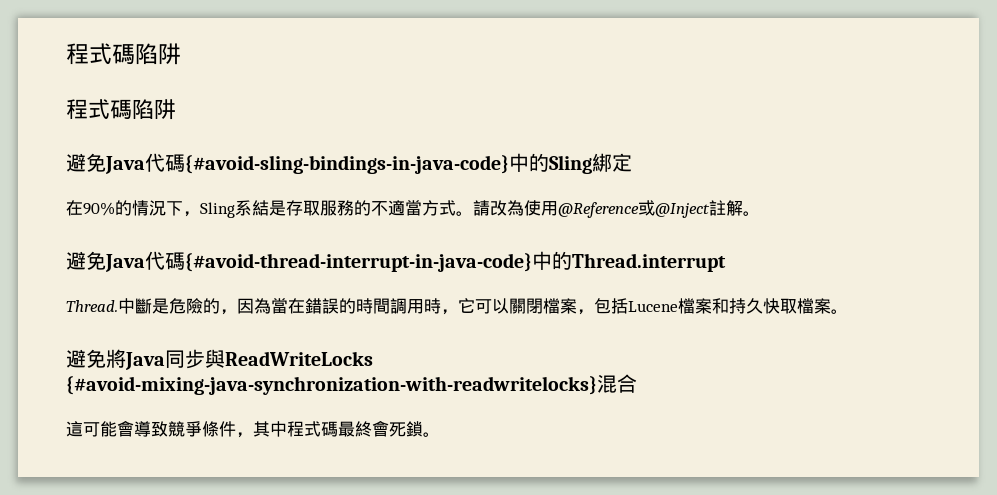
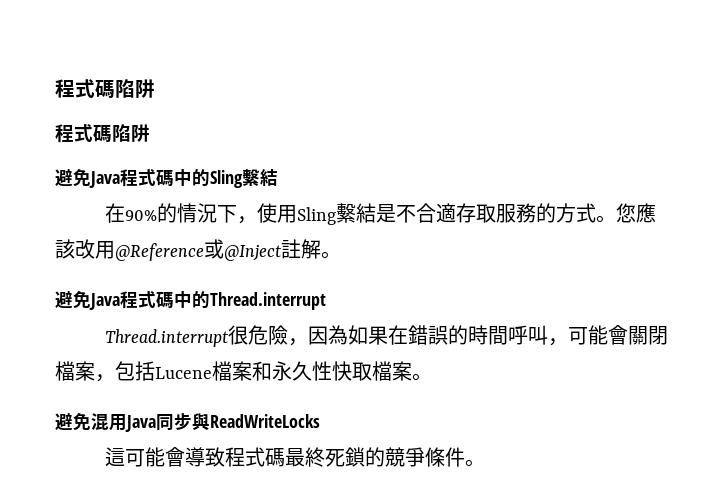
- 避免Java代碼{#avoid-sling-bindings-in-java-code}中的Sling綁定
+ 避免Java程式碼中的Sling繫結
- 在90%的情況下，Sling系結是存取服務的不適當方式。請改為使用@Reference或@Inject註解。
+ 在90%的情況下，使用Sling繫結是不合適存取服務的方式。您應該改用@Reference或@Inject註解。
- 避免Java代碼{#avoid-thread-interrupt-in-java-code}中的Thread.interrupt
+ 避免Java程式碼中的Thread.interrupt
- Thread.中斷是危險的，因為當在錯誤的時間調用時，它可以關閉檔案，包括Lucene檔案和持久快取檔案。
+ Thread.interrupt很危險，因為如果在錯誤的時間呼叫，可能會關閉檔案，包括Lucene檔案和永久性快取檔案。
- 避免將Java同步與ReadWriteLocks {#avoid-mixing-java-synchronization-with-readwritelocks}混合
+ 避免混用Java同步與ReadWriteLocks
- 這可能會導致競爭條件，其中程式碼最終會死鎖。
+ 這可能會導致程式碼最終死鎖的競爭條件。

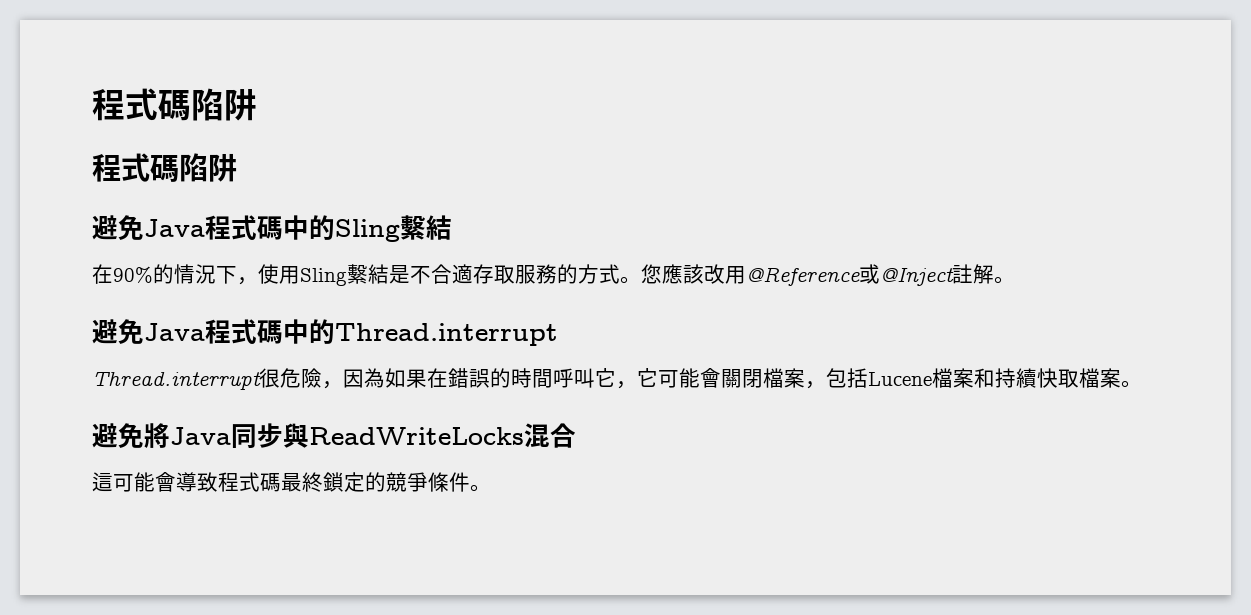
- Thread.interrupt很危險，因為如果在錯誤的時間呼叫，可能會關閉檔案，包括Lucene檔案和永久性快取檔案。
+ Thread.interrupt很危險，因為如果在錯誤的時間呼叫它，它可能會關閉檔案，包括Lucene檔案和持續快取檔案。
- 避免混用Java同步與ReadWriteLocks
+ 避免將Java同步與ReadWriteLocks混合
- 這可能會導致程式碼最終死鎖的競爭條件。
+ 這可能會導致程式碼最終鎖定的競爭條件。

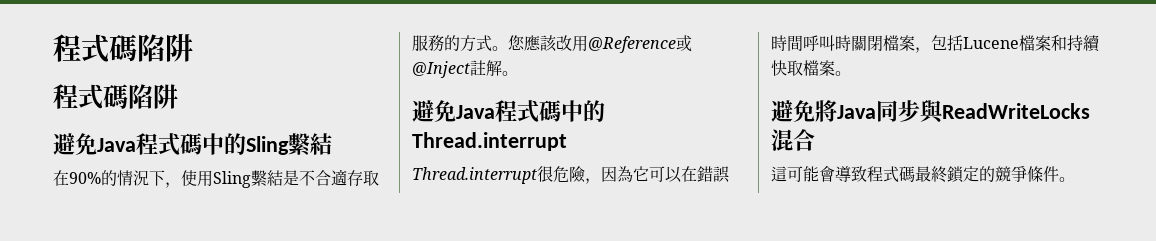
- Thread.interrupt很危險，因為如果在錯誤的時間呼叫它，它可能會關閉檔案，包括Lucene檔案和持續快取檔案。
+ Thread.interrupt很危險，因為它可以在錯誤時間呼叫時關閉檔案，包括Lucene檔案和持續快取檔案。

